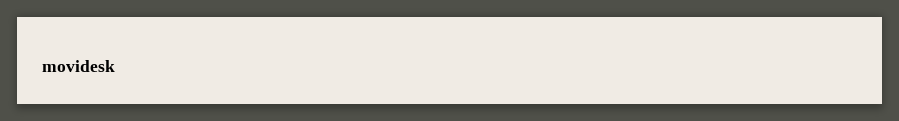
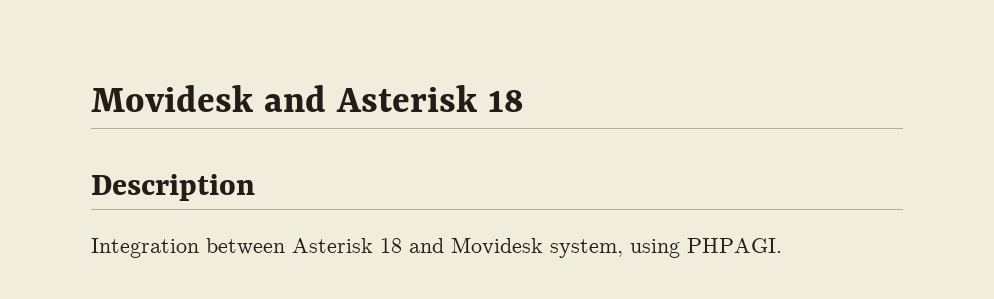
- movidesk
+ Movidesk and Asterisk 18
+ Description
+ Integration between Asterisk 18 and Movidesk system, using PHPAGI.

